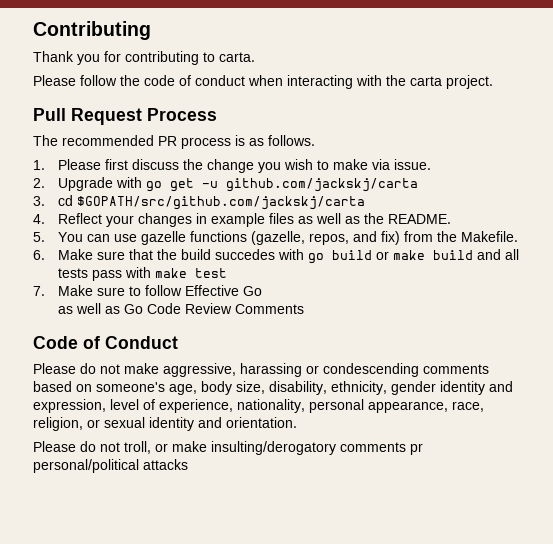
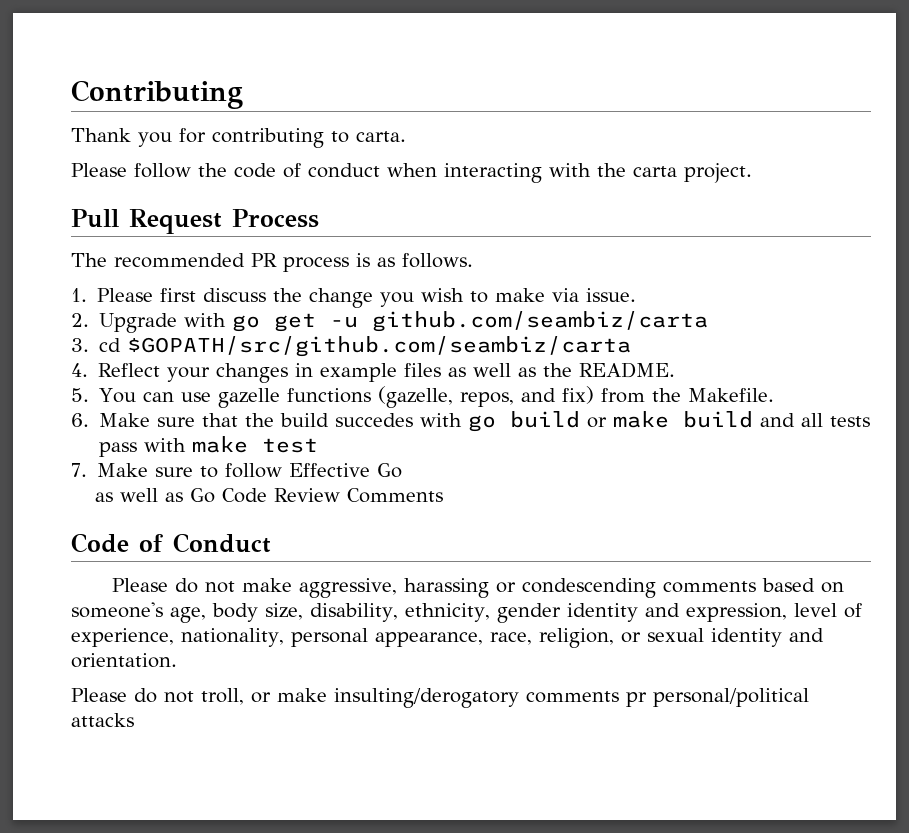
- 2. Upgrade with go get -u github.com/jackskj/carta
+ 2. Upgrade with go get -u github.com/seambiz/carta
- 3. cd $GOPATH/src/github.com/jackskj/carta
+ 3. cd $GOPATH/src/github.com/seambiz/carta

